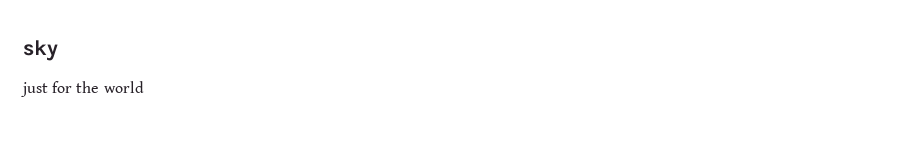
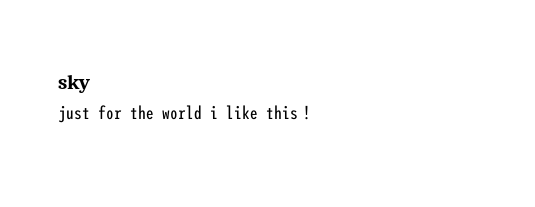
- just for the world
+ just for the world i like this！

